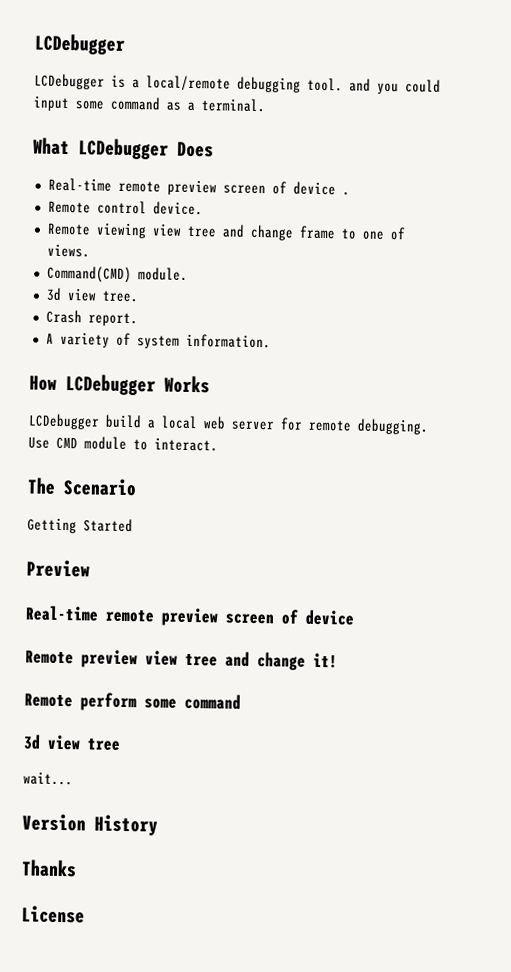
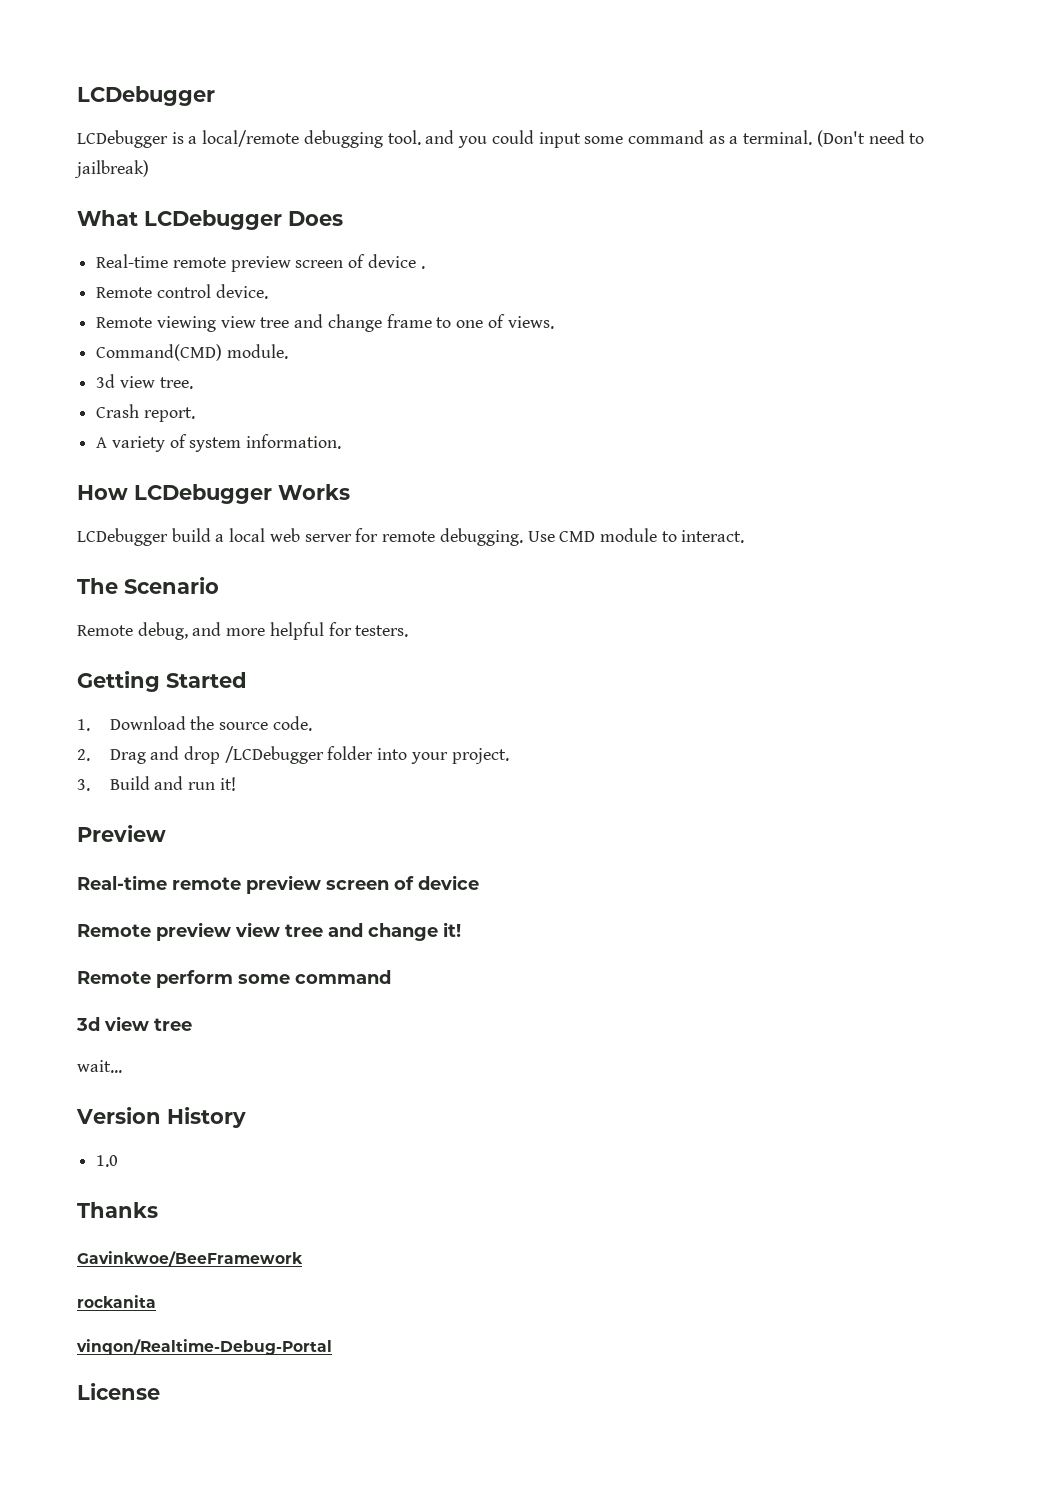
+ (Don't need to jailbreak)
+ Remote debug, and more helpful for testers.
  Getting Started
+ 1. Download the source code.
+ 2. Drag and drop /LCDebugger folder into your project.
+ 3. Build and run it!
+ 1.0
+ Gavinkwoe/BeeFramework
+ rockanita
+ vinqon/Realtime-Debug-Portal

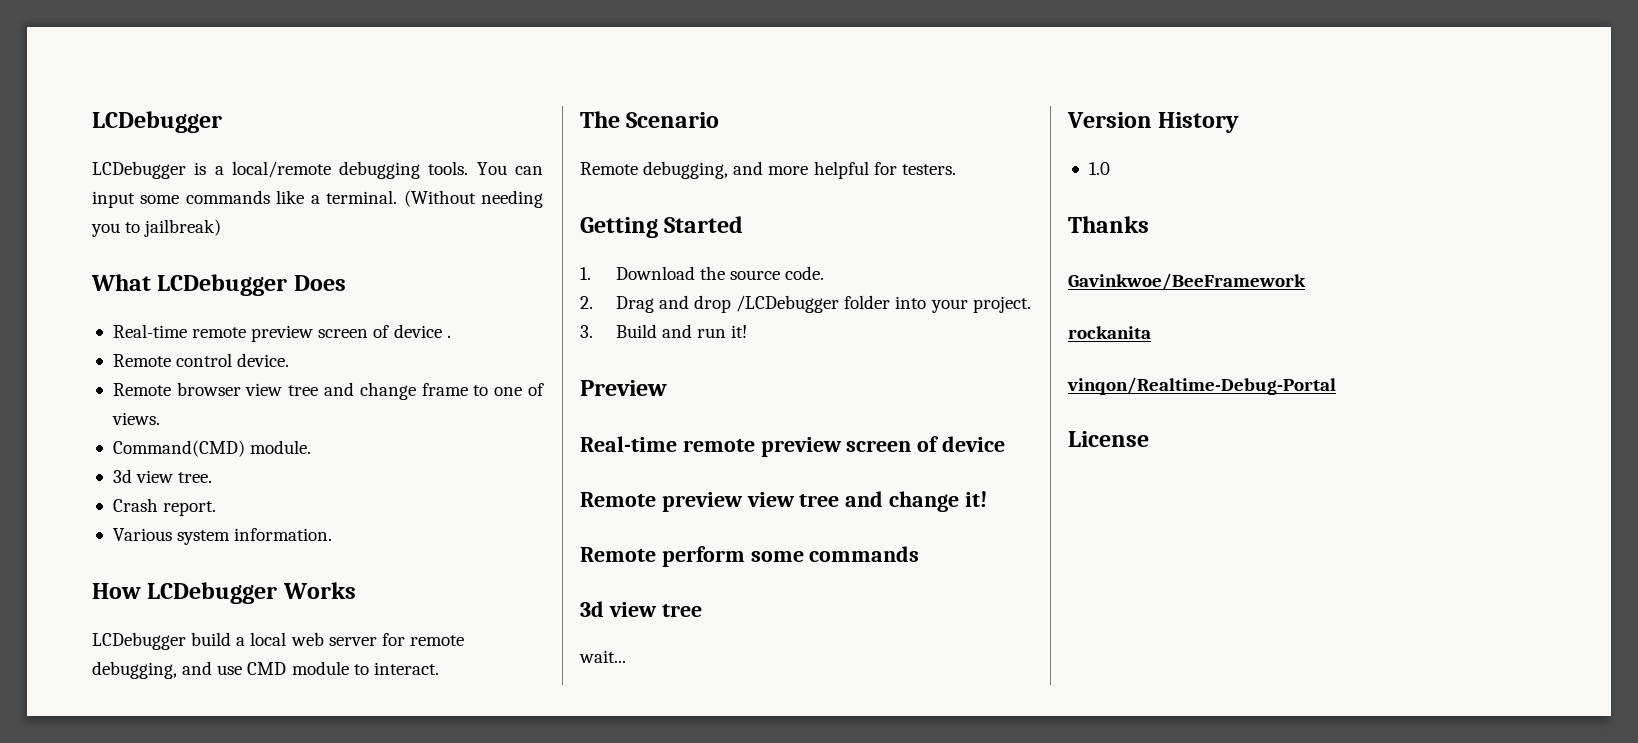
- LCDebugger is a local/remote debugging tool. and you could input some command as a terminal. (Don't need to jailbreak)
+ LCDebugger is a local/remote debugging tools. You can input some commands like a terminal. (Without needing you to jailbreak)
- Remote viewing view tree and change frame to one of views.
+ Remote browser view tree and change frame to one of views.
- A variety of system information.
+ Various system information.
- LCDebugger build a local web server for remote debugging. Use CMD module to interact.
+ LCDebugger build a local web server for remote debugging, and use CMD module to interact.
- Remote debug, and more helpful for testers.
+ Remote debugging, and more helpful for testers.
- Remote perform some command
+ Remote perform some commands

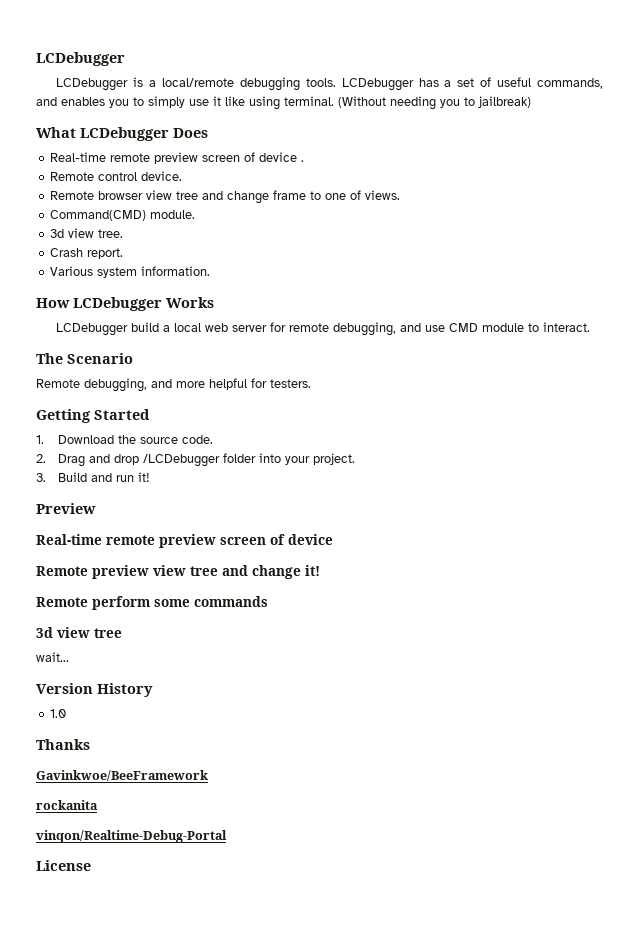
- You can input some commands like a terminal.
+ LCDebugger has a set of useful commands, and enables you to simply use it like using terminal.

